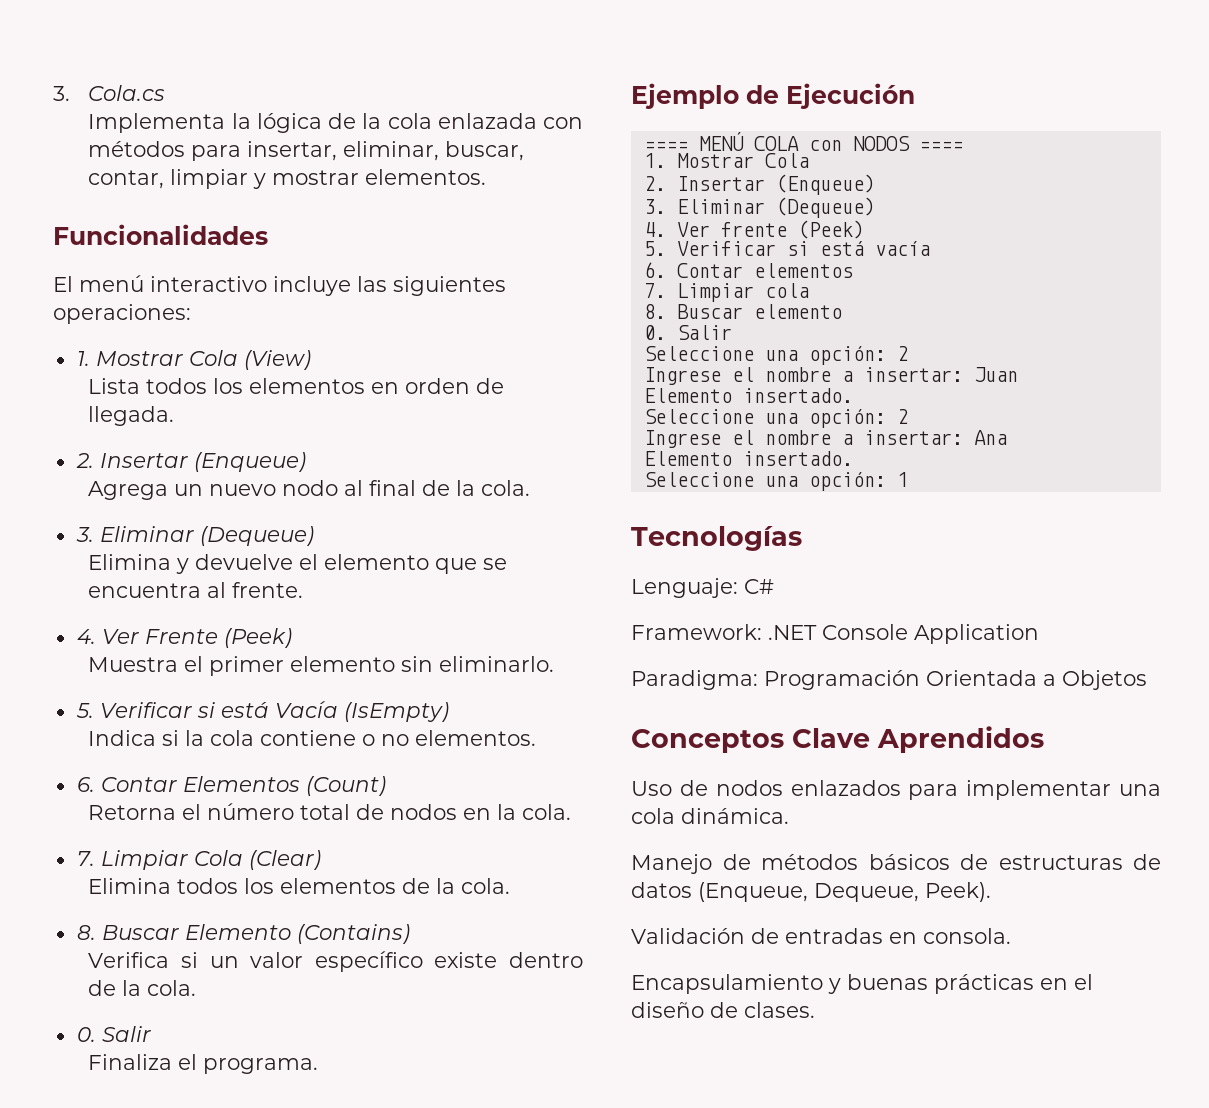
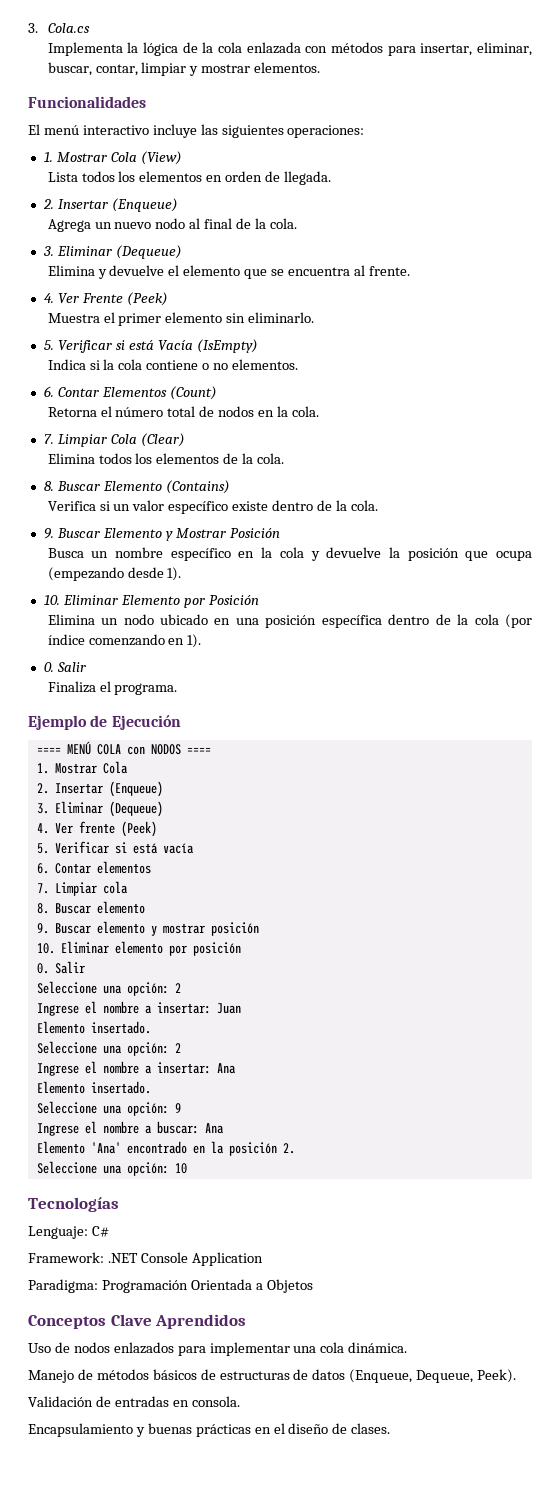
+ 9. Buscar Elemento y Mostrar Posición
+ Busca un nombre específico en la cola y devuelve la posición que ocupa (empezando desde 1).
+ 10. Eliminar Elemento por Posición
+ Elimina un nodo ubicado en una posición específica dentro de la cola (por índice comenzando en 1).
+ 9. Buscar elemento y mostrar posición
+ 10. Eliminar elemento por posición
- Seleccione una opción: 1
+ Seleccione una opción: 9
+ Ingrese el nombre a buscar: Ana
+ Elemento 'Ana' encontrado en la posición 2.
+ Seleccione una opción: 10

